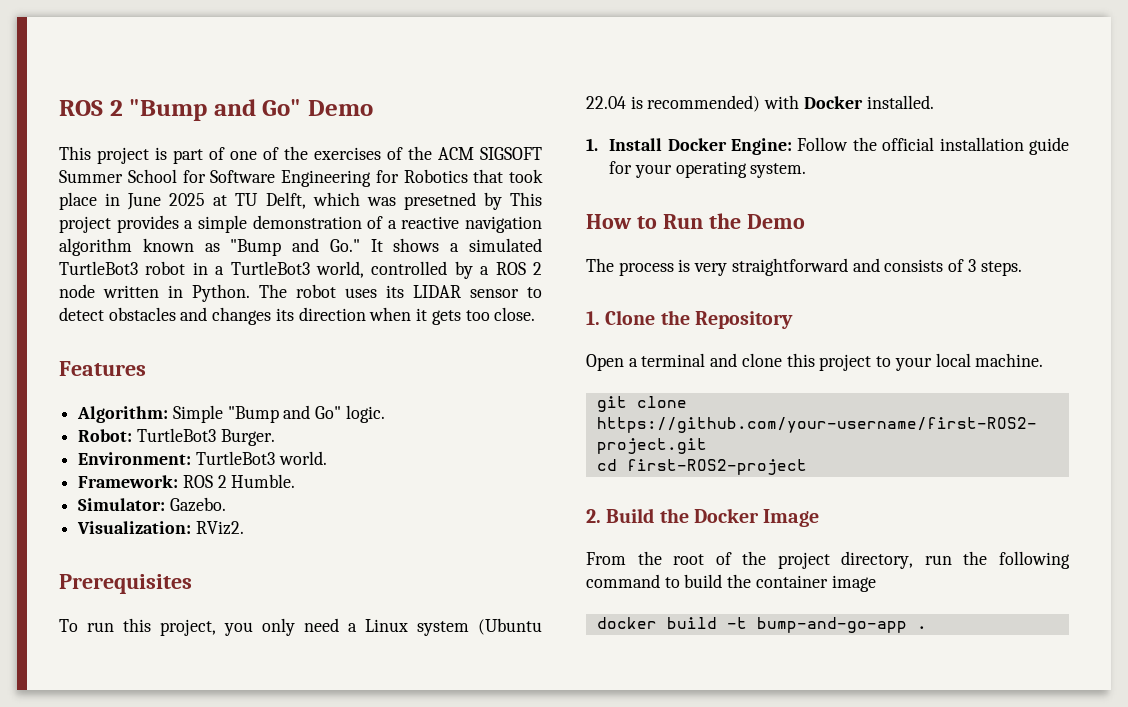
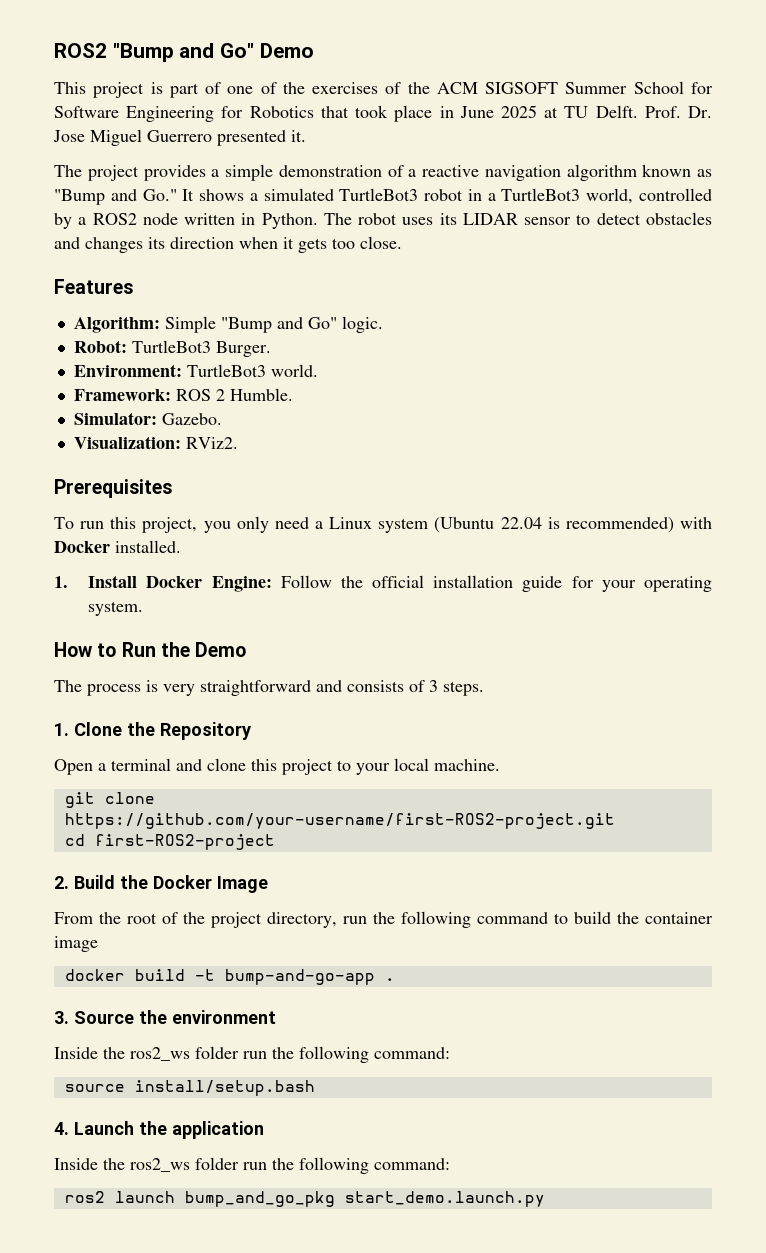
- ROS 2 "Bump and Go" Demo
+ ROS2 "Bump and Go" Demo
- This project is part of one of the exercises of the ACM SIGSOFT Summer School for Software Engineering for Robotics that took place in June 2025 at TU Delft, which was presetned by This project provides a simple demonstration of a reactive navigation algorithm known as "Bump and Go." It shows a simulated TurtleBot3 robot in a TurtleBot3 world, controlled by a ROS 2 node written in Python.
+ This project is part of one of the exercises of the ACM SIGSOFT Summer School for Software Engineering for Robotics that took place in June 2025 at TU Delft. Prof. Dr. Jose Miguel Guerrero presented it.
+ The project provides a simple demonstration of a reactive navigation algorithm known as "Bump and Go." It shows a simulated TurtleBot3 robot in a TurtleBot3 world, controlled by a ROS2 node written in Python.
+ 3. Source the environment
+ Inside the ros2_ws folder run the following command:
+ source install/setup.bash
+ 4. Launch the application
+ Inside the ros2_ws folder run the following command:
+ ros2 launch bump_and_go_pkg start_demo.launch.py

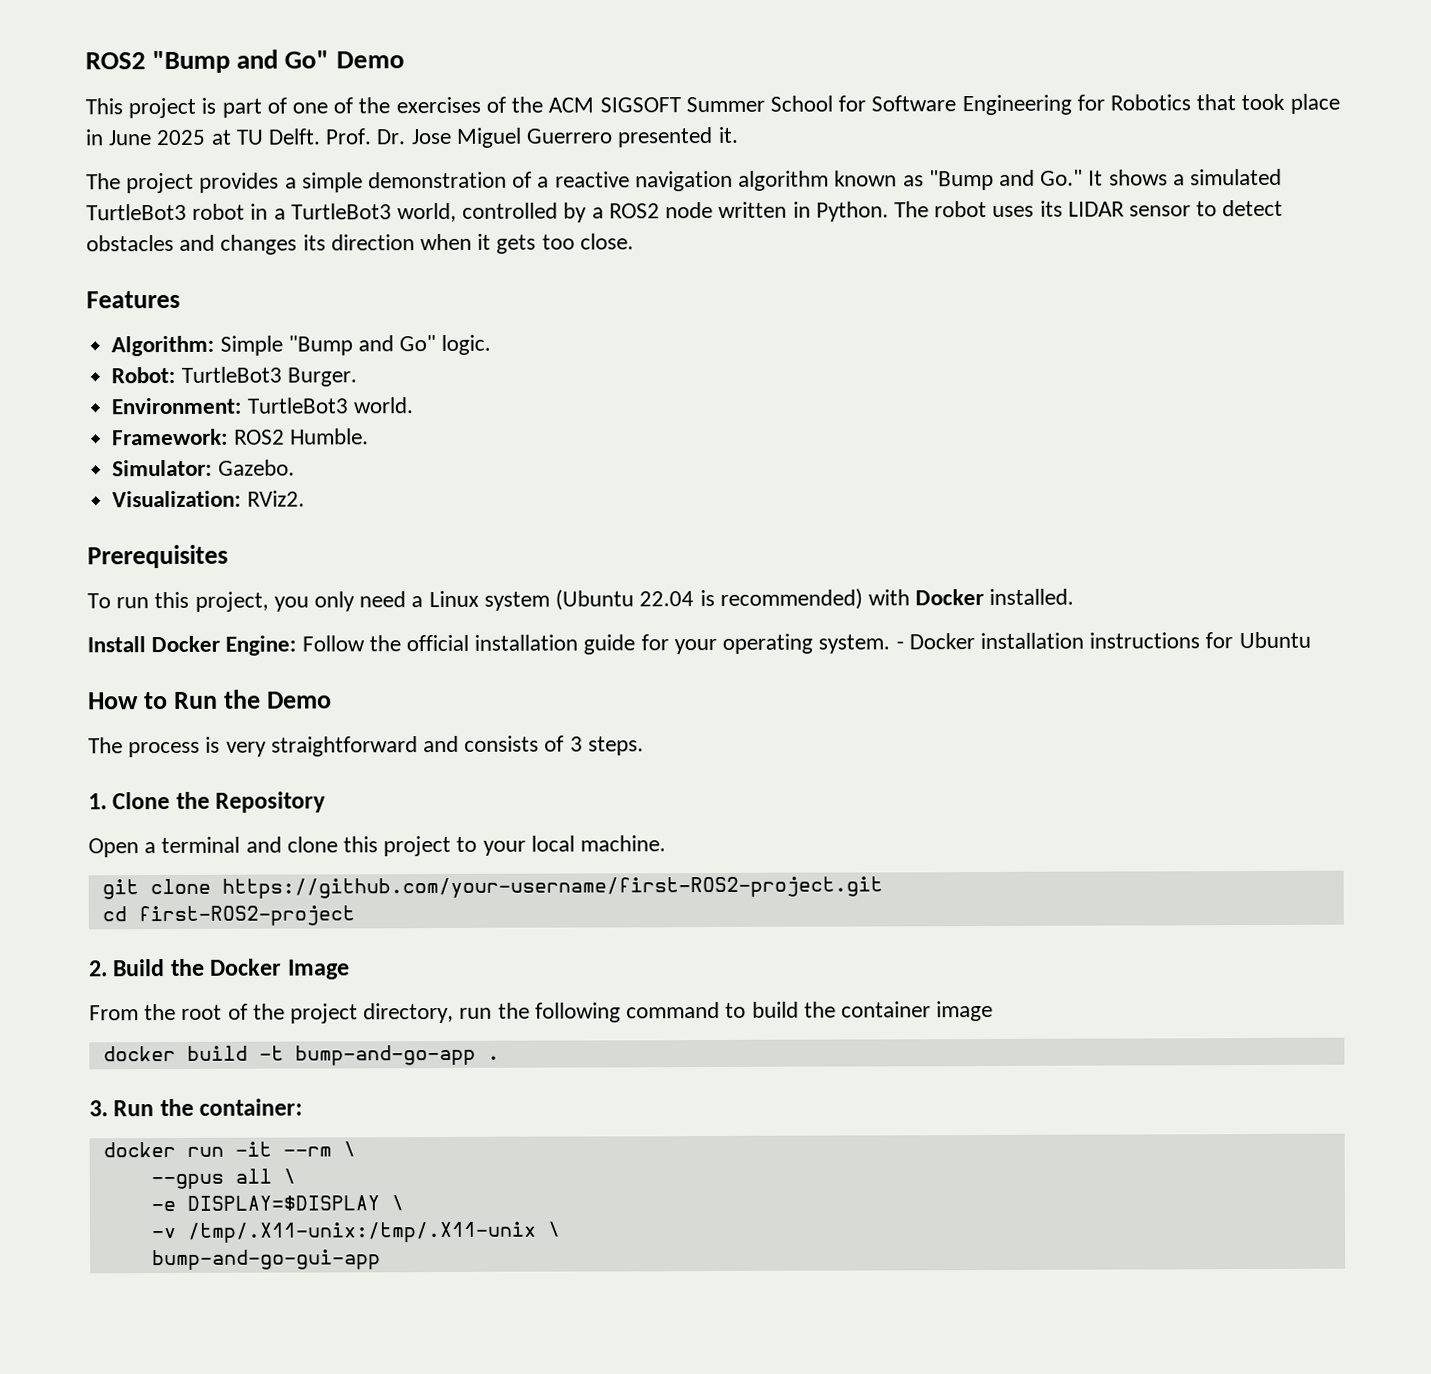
- Framework: ROS 2 Humble.
+ Framework: ROS2 Humble.
- 1. Install Docker Engine: Follow the official installation guide for your operating system.
+ Install Docker Engine: Follow the official installation guide for your operating system. - Docker installation instructions for Ubuntu
- 3. Source the environment
- Inside the ros2_ws folder run the following command:
- source install/setup.bash
- 4. Launch the application
- Inside the ros2_ws folder run the following command:
- ros2 launch bump_and_go_pkg start_demo.launch.py
+ 3. Run the container:
+ docker run -it --rm \
+ --gpus all \
+ -e DISPLAY=$DISPLAY \
+ -v /tmp/.X11-unix:/tmp/.X11-unix \
+ bump-and-go-gui-app

